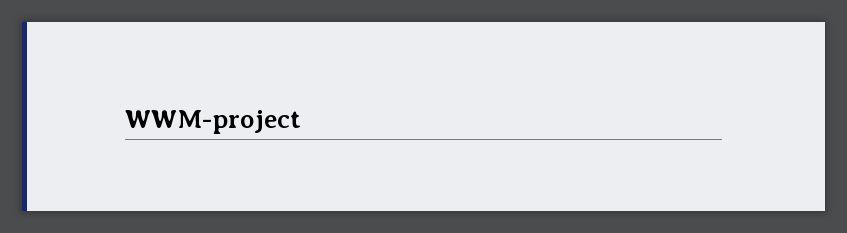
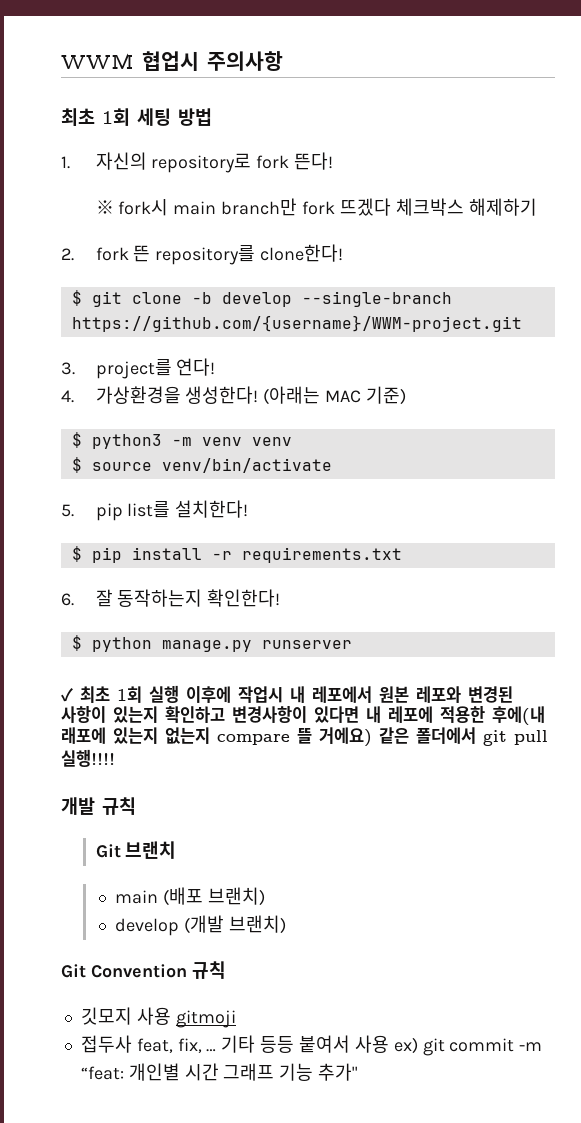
- WWM-project
+ WWM 협업시 주의사항
+ 최초 1회 세팅 방법
+ 1. 자신의 repository로 fork 뜬다!
+ ※ fork시 main branch만 fork 뜨겠다 체크박스 해제하기
+ 2. fork 뜬 repository를 clone한다!
+ $ git clone -b develop --single-branch https://github.com/{username}/WWM-project.git
+ 3. project를 연다!
+ 4. 가상환경을 생성한다! (아래는 MAC 기준)
+ $ python3 -m venv venv
+ $ source venv/bin/activate
+ 5. pip list를 설치한다!
+ $ pip install -r requirements.txt
+ 6. 잘 동작하는지 확인한다!
+ $ python manage.py runserver
+ ✓ 최초 1회 실행 이후에 작업시 내 레포에서 원본 레포와 변경된 사항이 있는지 확인하고 변경사항이 있다면 내 레포에 적용한 후에(내 래포에 있는지 없는지 compare 뜰 거에요) 같은 폴더에서 git pull 실행!!!!
+ 개발 규칙
+ Git 브랜치
+ main (배포 브랜치)
+ develop (개발 브랜치)
+ Git Convention 규칙
+ 깃모지 사용 gitmoji
+ 접두사 feat, fix, … 기타 등등 붙여서 사용 ex) git commit -m “feat: 개인별 시간 그래프 기능 추가"

